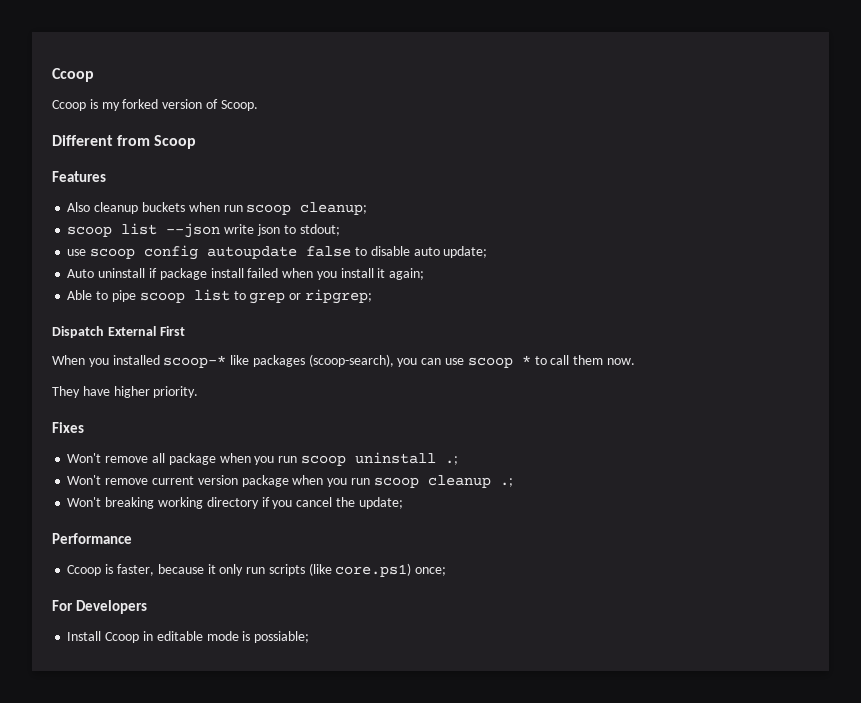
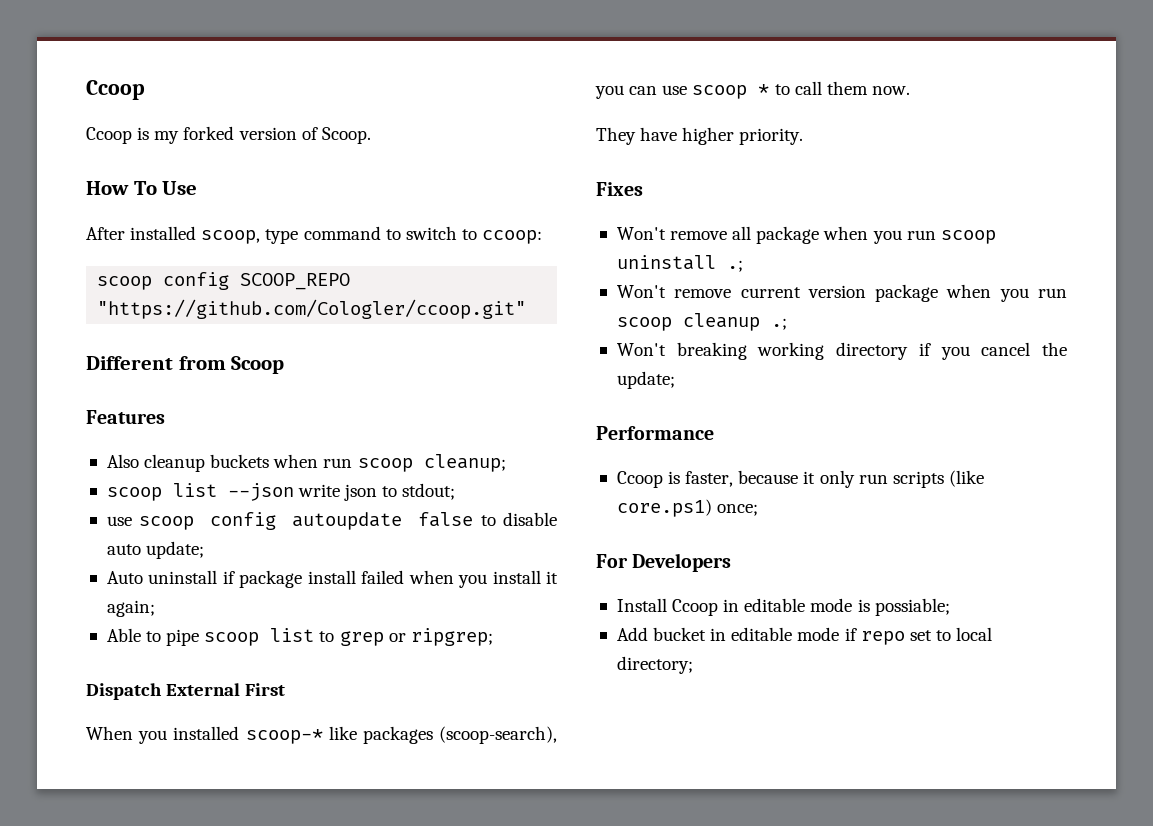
+ How To Use
+ After installed scoop, type command to switch to ccoop:
+ scoop config SCOOP_REPO "https://github.com/Cologler/ccoop.git"
+ Add bucket in editable mode if repo set to local directory;

